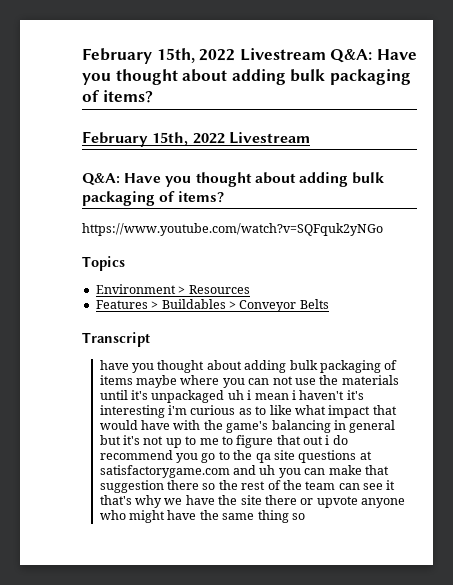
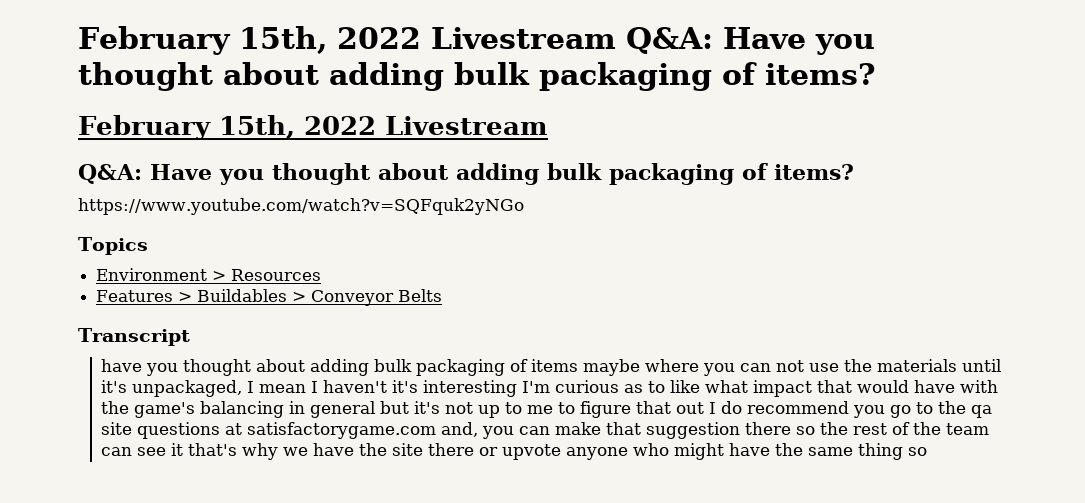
- have you thought about adding bulk packaging of items maybe where you can not use the materials until it's unpackaged uh i mean i haven't it's interesting i'm curious as to like what impact that would have with the game's balancing in general but it's not up to me to figure that out i do recommend you go to the qa site questions at satisfactorygame.com and uh you can make that suggestion there so the rest of the team can see it that's why we have the site there or upvote anyone who might have the same thing so
+ have you thought about adding bulk packaging of items maybe where you can not use the materials until it's unpackaged, I mean I haven't it's interesting I'm curious as to like what impact that would have with the game's balancing in general but it's not up to me to figure that out I do recommend you go to the qa site questions at satisfactorygame.com and, you can make that suggestion there so the rest of the team can see it that's why we have the site there or upvote anyone who might have the same thing so

